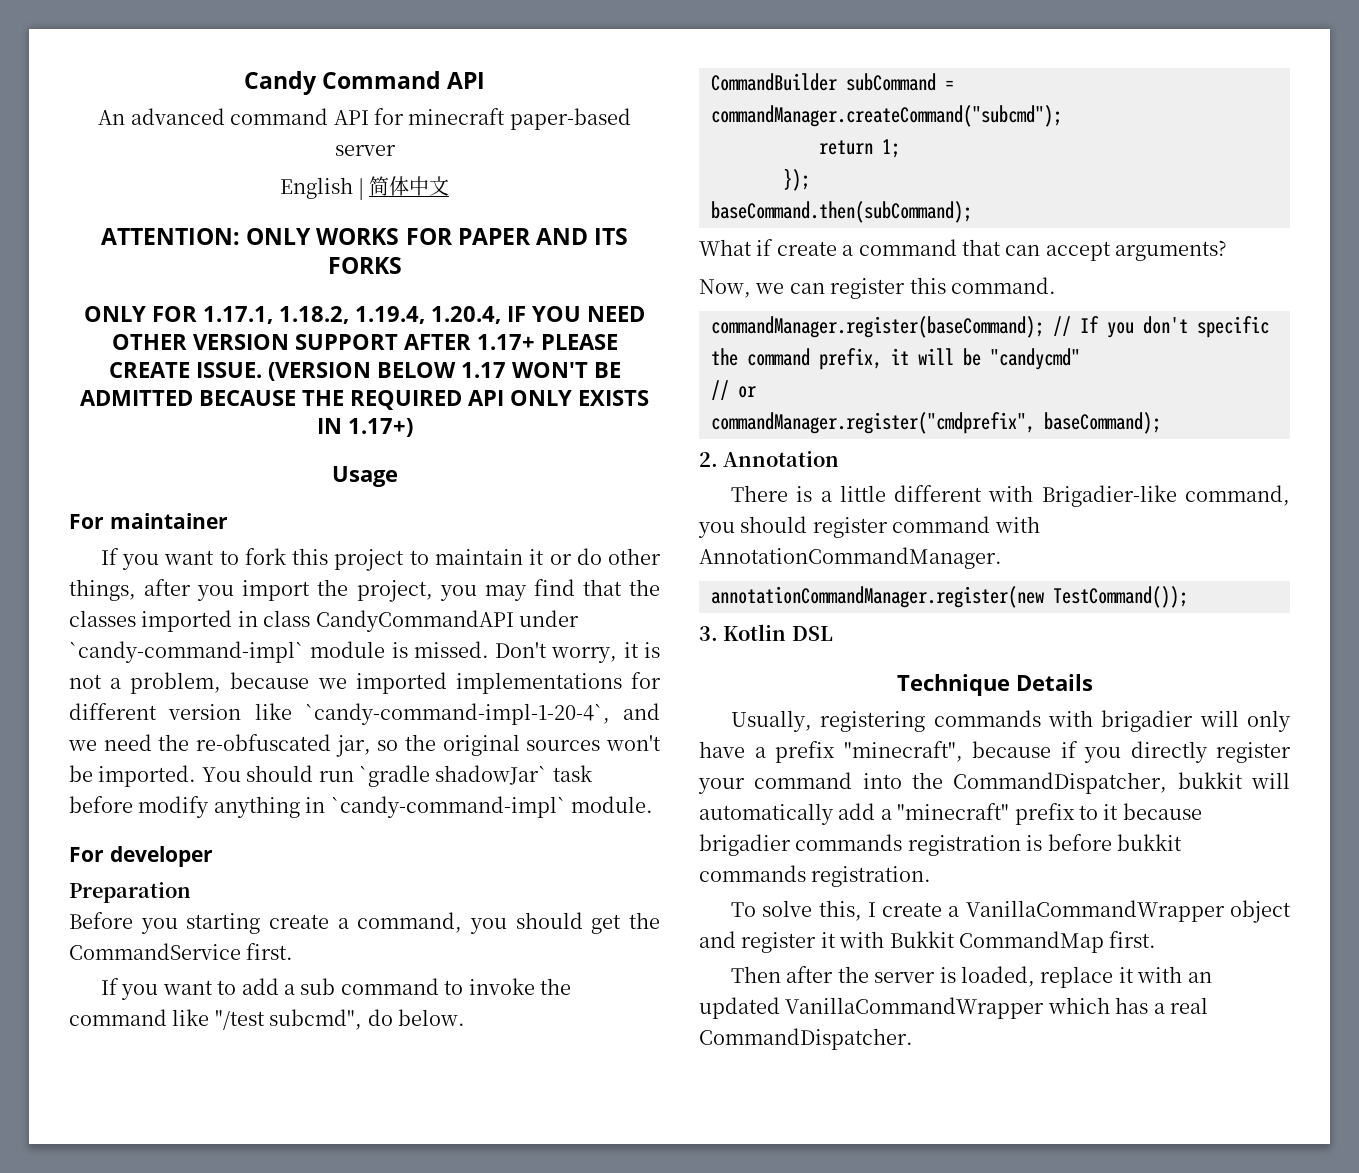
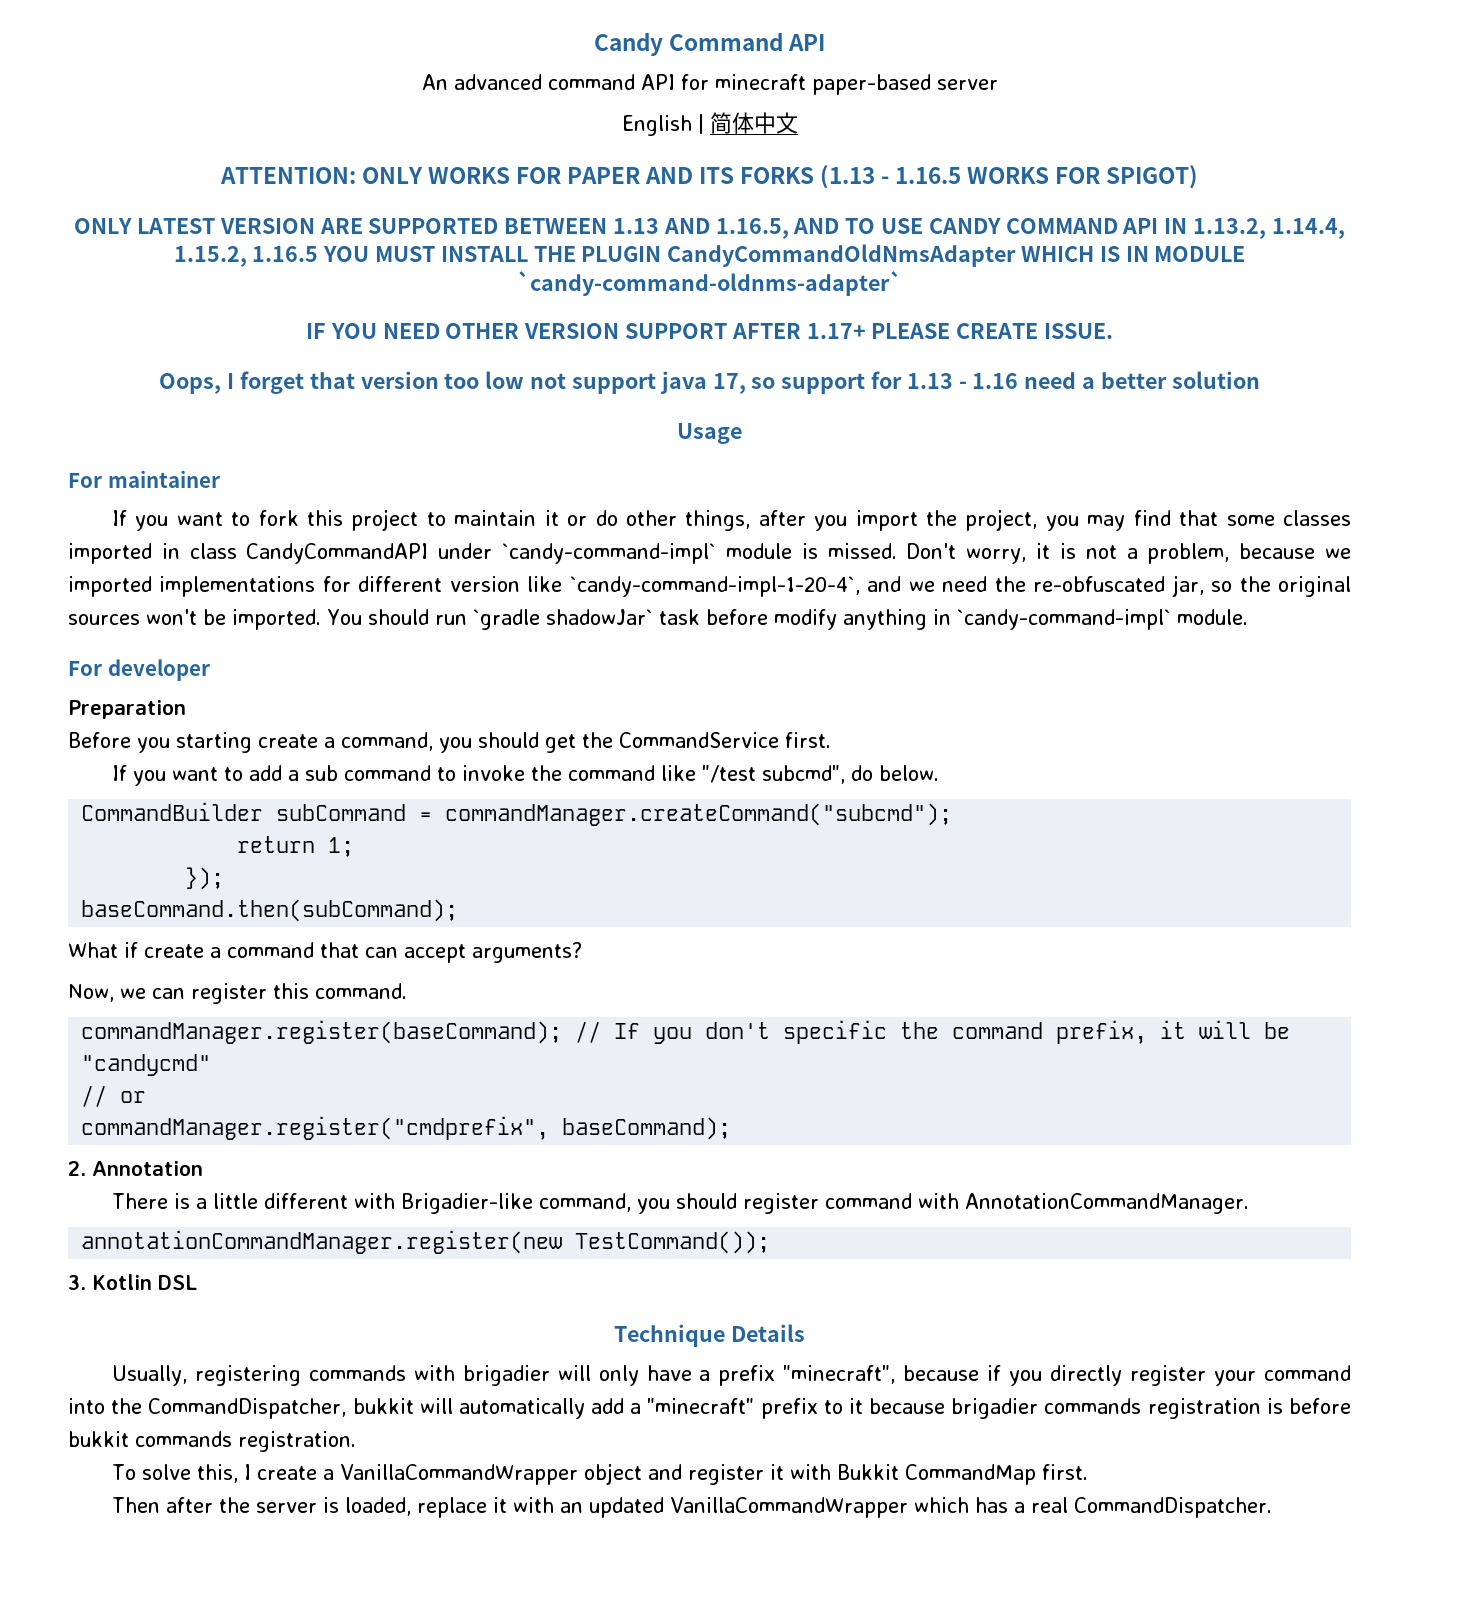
- ATTENTION: ONLY WORKS FOR PAPER AND ITS FORKS
- ONLY FOR 1.17.1, 1.18.2, 1.19.4, 1.20.4, IF YOU NEED OTHER VERSION SUPPORT AFTER 1.17+ PLEASE CREATE ISSUE. (VERSION BELOW 1.17 WON'T BE ADMITTED BECAUSE THE REQUIRED API ONLY EXISTS IN 1.17+)
+ ATTENTION: ONLY WORKS FOR PAPER AND ITS FORKS (1.13 - 1.16.5 WORKS FOR SPIGOT)
+ ONLY LATEST VERSION ARE SUPPORTED BETWEEN 1.13 AND 1.16.5, AND TO USE CANDY COMMAND API IN 1.13.2, 1.14.4, 1.15.2, 1.16.5 YOU MUST INSTALL THE PLUGIN CandyCommandOldNmsAdapter WHICH IS IN MODULE `candy-command-oldnms-adapter`
+ IF YOU NEED OTHER VERSION SUPPORT AFTER 1.17+ PLEASE CREATE ISSUE.
+ Oops, I forget that version too low not support java 17, so support for 1.13 - 1.16 need a better solution
- If you want to fork this project to maintain it or do other things, after you import the project, you may find that the classes imported in class CandyCommandAPI under `candy-command-impl` module is missed.
+ If you want to fork this project to maintain it or do other things, after you import the project, you may find that some classes imported in class CandyCommandAPI under `candy-command-impl` module is missed.

